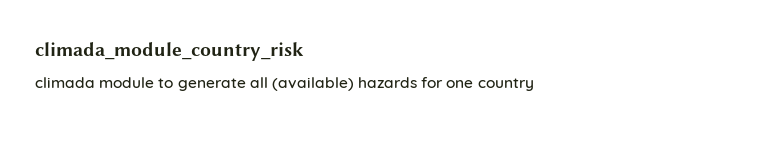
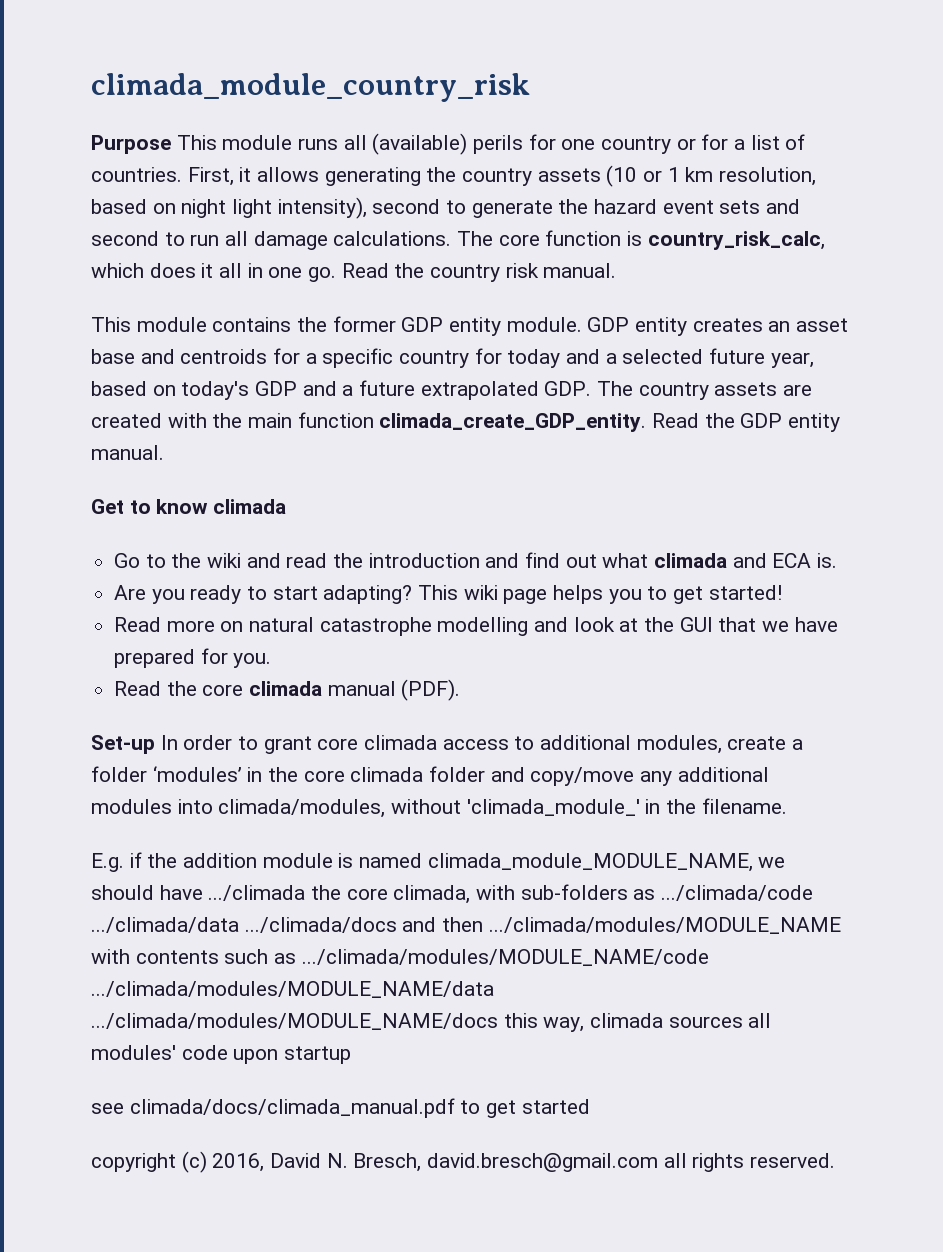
- climada module to generate all (available) hazards for one country
+ Purpose This module runs all (available) perils for one country or for a list of countries. First, it allows generating the country assets (10 or 1 km resolution, based on night light intensity), second to generate the hazard event sets and second to run all damage calculations. The core function is country_risk_calc, which does it all in one go. Read the country risk manual.
+ This module contains the former GDP entity module. GDP entity creates an asset base and centroids for a specific country for today and a selected future year, based on today's GDP and a future extrapolated GDP. The country assets are created with the main function climada_create_GDP_entity. Read the GDP entity manual.
+ Get to know climada
+ Go to the wiki and read the introduction and find out what climada and ECA is.
+ Are you ready to start adapting? This wiki page helps you to get started!
+ Read more on natural catastrophe modelling and look at the GUI that we have prepared for you.
+ Read the core climada manual (PDF).
+ Set-up In order to grant core climada access to additional modules, create a folder ‘modules’ in the core climada folder and copy/move any additional modules into climada/modules, without 'climada_module_' in the filename.
+ E.g. if the addition module is named climada_module_MODULE_NAME, we should have .../climada the core climada, with sub-folders as .../climada/code .../climada/data .../climada/docs and then .../climada/modules/MODULE_NAME with contents such as .../climada/modules/MODULE_NAME/code .../climada/modules/MODULE_NAME/data .../climada/modules/MODULE_NAME/docs this way, climada sources all modules' code upon startup
+ see climada/docs/climada_manual.pdf to get started
+ copyright (c) 2016, David N. Bresch, david.bresch@gmail.com all rights reserved.

